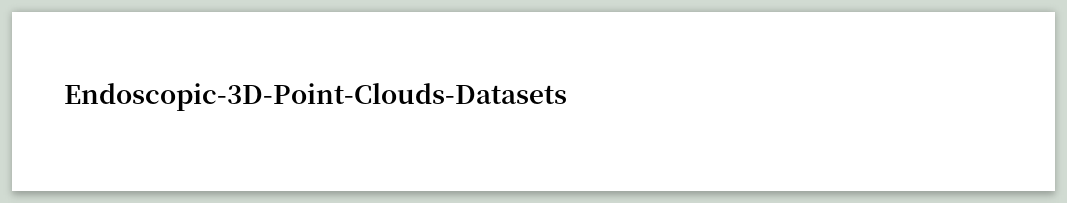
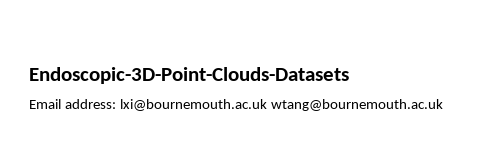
+ Email address: lxi@bournemouth.ac.uk wtang@bournemouth.ac.uk

